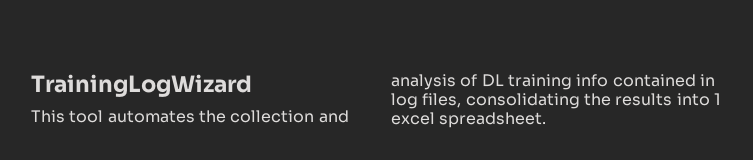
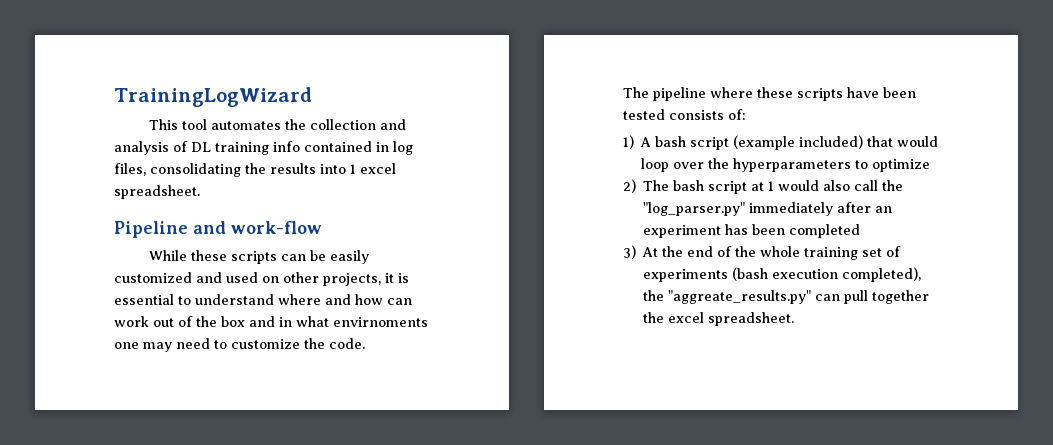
+ Pipeline and work-flow
+ While these scripts can be easily customized and used on other projects, it is essential to understand where and how can work out of the box and in what envirnoments one may need to customize the code.
+ The pipeline where these scripts have been tested consists of:
+ 1) A bash script (example included) that would loop over the hyperparameters to optimize
+ 2) The bash script at 1 would also call the "log_parser.py" immediately after an experiment has been completed
+ 3) At the end of the whole training set of experiments (bash execution completed), the "aggreate_results.py" can pull together the excel spreadsheet.

